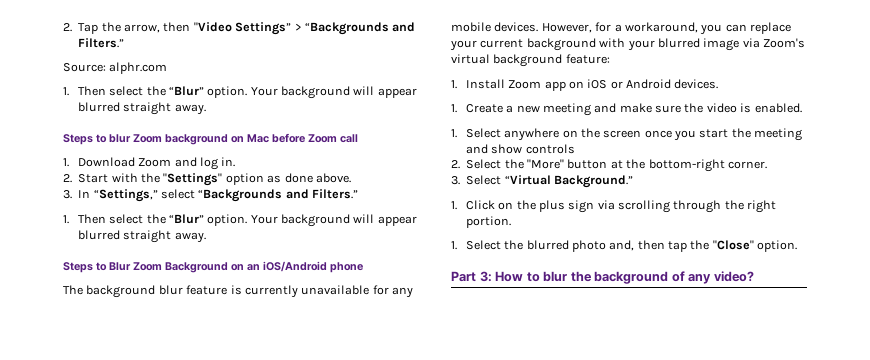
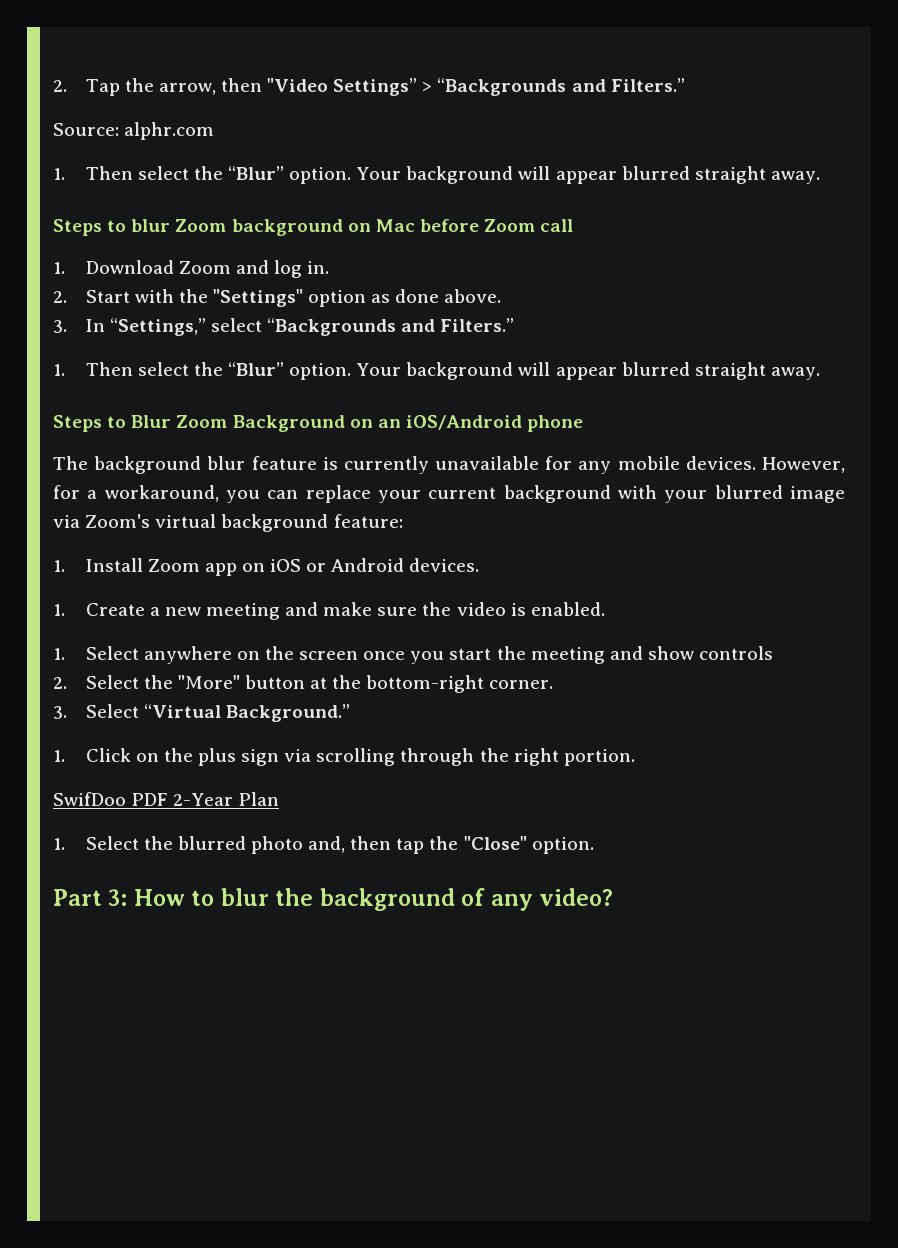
+ SwifDoo PDF 2-Year Plan

